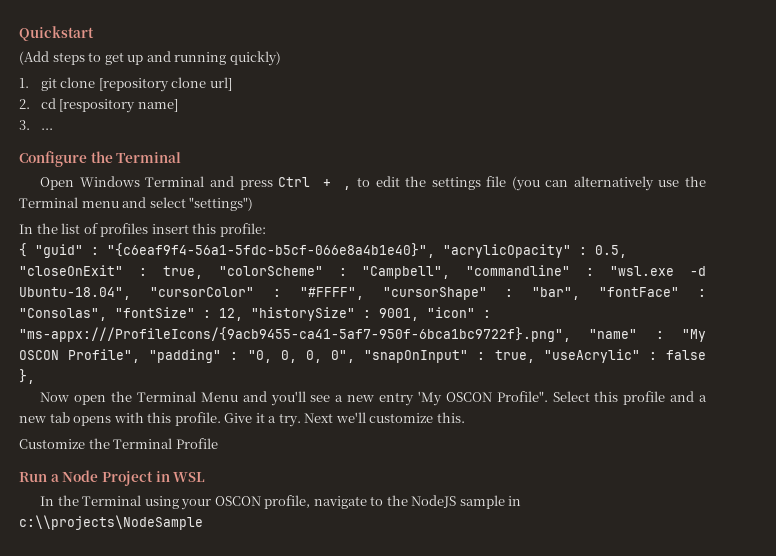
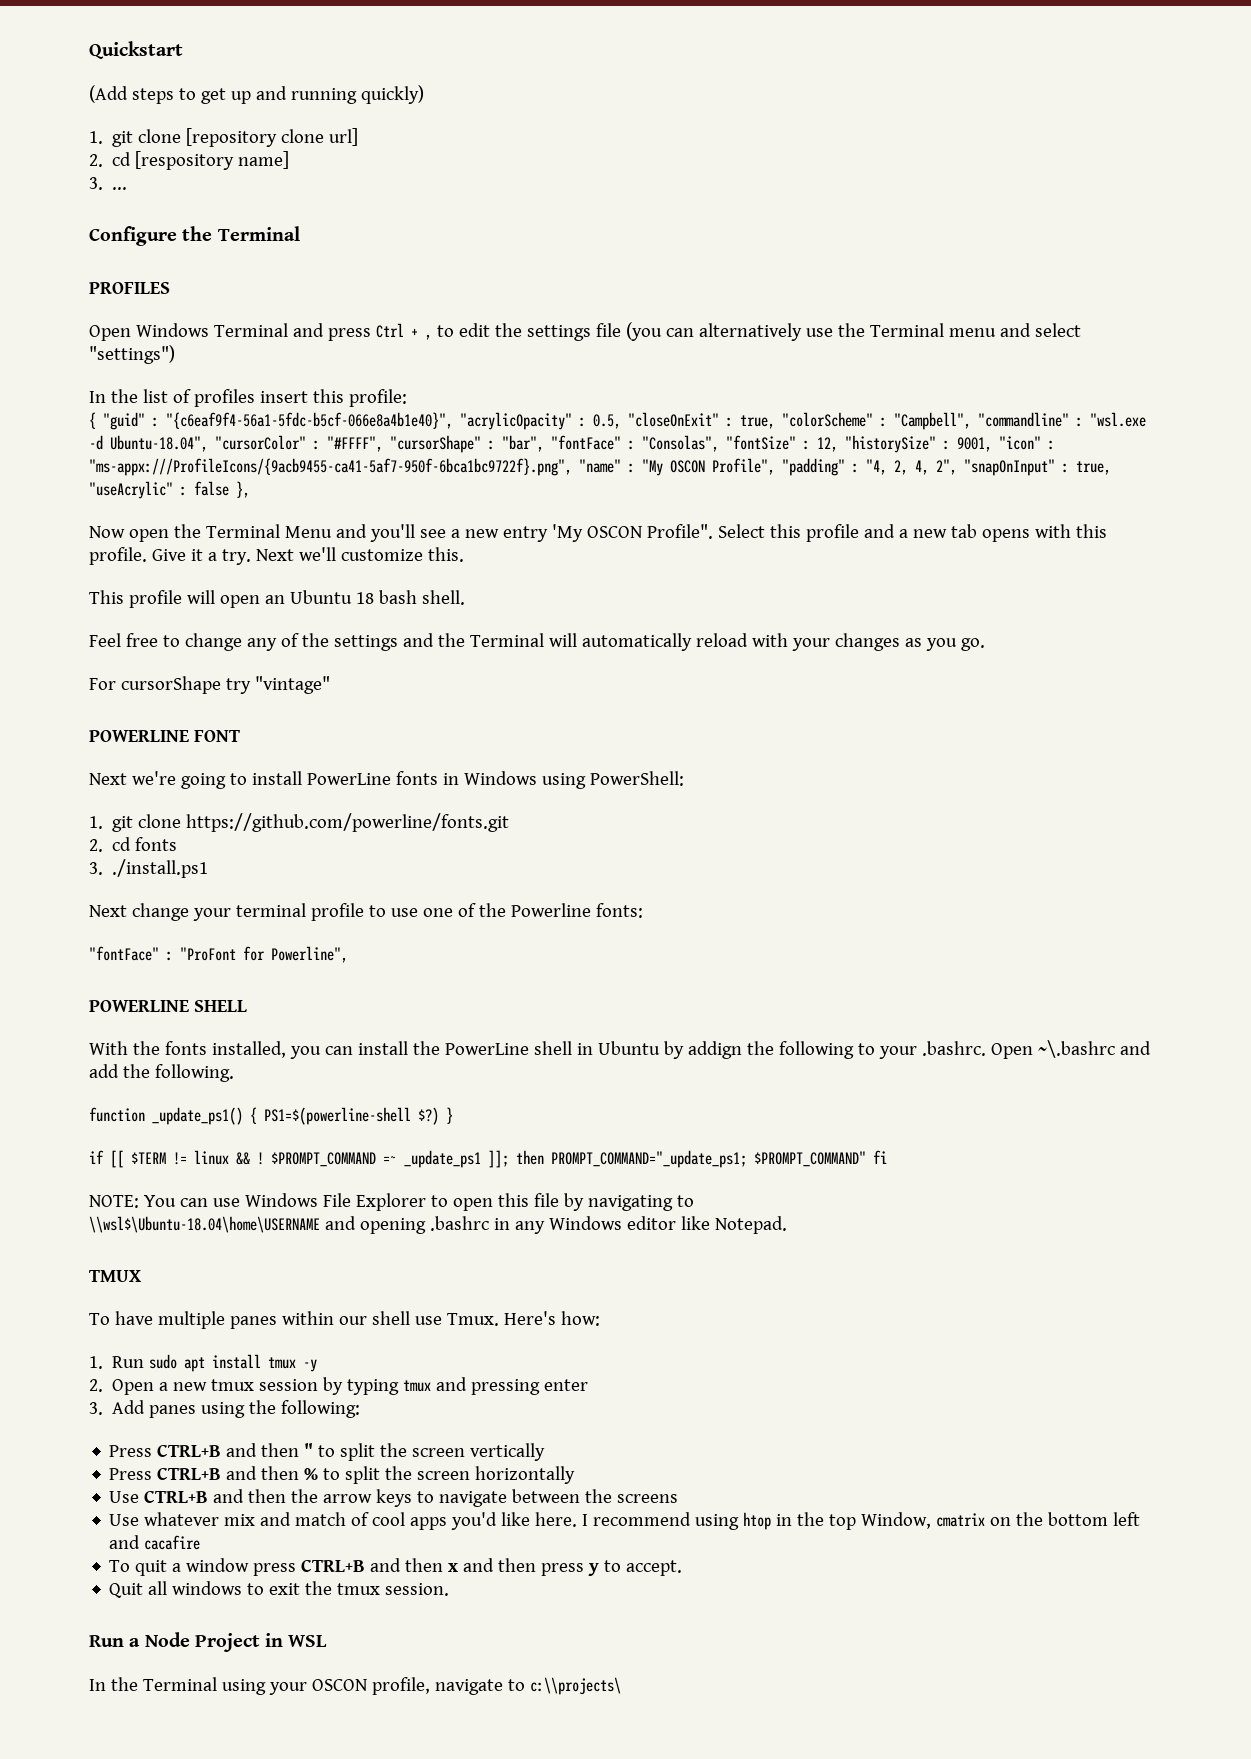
+ PROFILES
- { "guid" : "{c6eaf9f4-56a1-5fdc-b5cf-066e8a4b1e40}", "acrylicOpacity" : 0.5, "closeOnExit" : true, "colorScheme" : "Campbell", "commandline" : "wsl.exe -d Ubuntu-18.04", "cursorColor" : "#FFFF", "cursorShape" : "bar", "fontFace" : "Consolas", "fontSize" : 12, "historySize" : 9001, "icon" : "ms-appx:///ProfileIcons/{9acb9455-ca41-5af7-950f-6bca1bc9722f}.png", "name" : "My OSCON Profile", "padding" : "0, 0, 0, 0", "snapOnInput" : true, "useAcrylic" : false },
+ { "guid" : "{c6eaf9f4-56a1-5fdc-b5cf-066e8a4b1e40}", "acrylicOpacity" : 0.5, "closeOnExit" : true, "colorScheme" : "Campbell", "commandline" : "wsl.exe -d Ubuntu-18.04", "cursorColor" : "#FFFF", "cursorShape" : "bar", "fontFace" : "Consolas", "fontSize" : 12, "historySize" : 9001, "icon" : "ms-appx:///ProfileIcons/{9acb9455-ca41-5af7-950f-6bca1bc9722f}.png", "name" : "My OSCON Profile", "padding" : "4, 2, 4, 2", "snapOnInput" : true, "useAcrylic" : false },
- Customize the Terminal Profile
+ This profile will open an Ubuntu 18 bash shell.
+ Feel free to change any of the settings and the Terminal will automatically reload with your changes as you go.
+ For cursorShape try "vintage"
+ POWERLINE FONT
+ Next we're going to install PowerLine fonts in Windows using PowerShell:
+ 1. git clone https://github.com/powerline/fonts.git
+ 2. cd fonts
+ 3. ./install.ps1
+ Next change your terminal profile to use one of the Powerline fonts:
+ "fontFace" : "ProFont for Powerline",
+ POWERLINE SHELL
+ With the fonts installed, you can install the PowerLine shell in Ubuntu by addign the following to your .bashrc. Open ~\.bashrc and add the following.
+ function _update_ps1() { PS1=$(powerline-shell $?) }
+ if [[ $TERM != linux && ! $PROMPT_COMMAND =~ _update_ps1 ]]; then PROMPT_COMMAND="_update_ps1; $PROMPT_COMMAND" fi
+ NOTE: You can use Windows File Explorer to open this file by navigating to
+ \\wsl$\Ubuntu-18.04\home\USERNAME and opening .bashrc in any Windows editor like Notepad.
+ TMUX
+ To have multiple panes within our shell use Tmux. Here's how:
+ 1. Run sudo apt install tmux -y
+ 2. Open a new tmux session by typing tmux and pressing enter
+ 3. Add panes using the following:
+ Press CTRL+B and then " to split the screen vertically
+ Press CTRL+B and then % to split the screen horizontally
+ Use CTRL+B and then the arrow keys to navigate between the screens
+ Use whatever mix and match of cool apps you'd like here. I recommend using htop in the top Window, cmatrix on the bottom left and cacafire
+ To quit a window press CTRL+B and then x and then press y to accept.
+ Quit all windows to exit the tmux session.
- In the Terminal using your OSCON profile, navigate to the NodeJS sample in c:\\projects\NodeSample
+ In the Terminal using your OSCON profile, navigate to c:\\projects\

